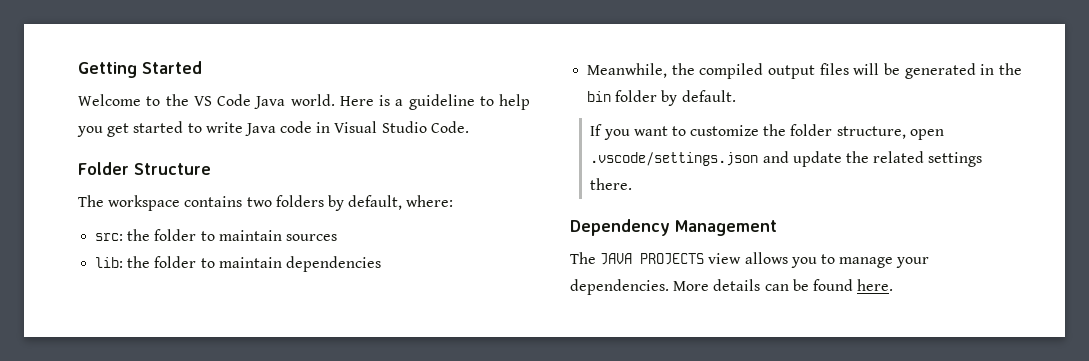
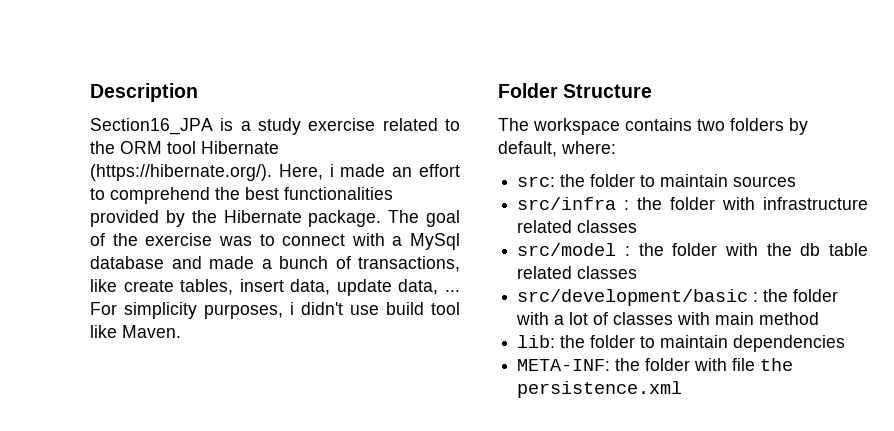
- Getting Started
- Welcome to the VS Code Java world. Here is a guideline to help you get started to write Java code in Visual Studio Code.
+ Description
+ Section16_JPA is a study exercise related to the ORM tool Hibernate (https://hibernate.org/). Here, i made an effort to comprehend the best functionalities provided by the Hibernate package. The goal of the exercise was to connect with a MySql database and made a bunch of transactions, like create tables, insert data, update data, ... For simplicity purposes, i didn't use build tool like Maven.
+ src/infra : the folder with infrastructure related classes
+ src/model : the folder with the db table related classes
+ src/development/basic : the folder with a lot of classes with main method
- Meanwhile, the compiled output files will be generated in the bin folder by default.
- If you want to customize the folder structure, open .vscode/settings.json and update the related settings there.
- Dependency Management
- The JAVA PROJECTS view allows you to manage your dependencies. More details can be found here.
+ META-INF: the folder with file the persistence.xml

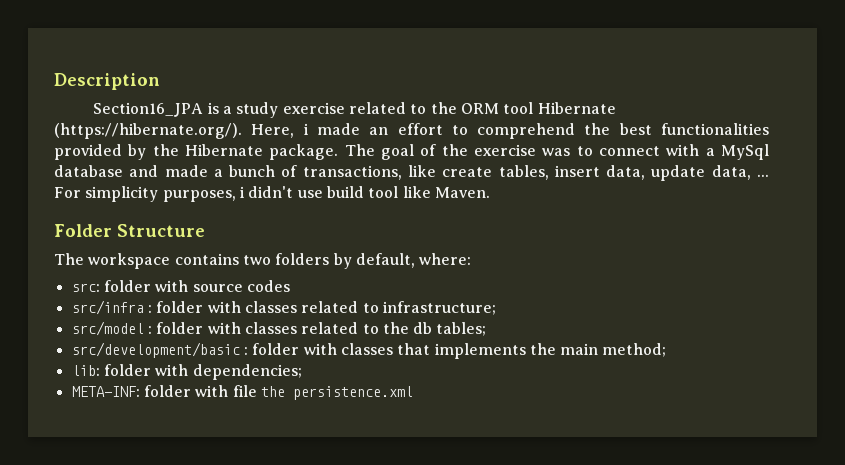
- src: the folder to maintain sources
+ src: folder with source codes
- src/infra : the folder with infrastructure related classes
+ src/infra : folder with classes related to infrastructure;
- src/model : the folder with the db table related classes
+ src/model : folder with classes related to the db tables;
- src/development/basic : the folder with a lot of classes with main method
- lib: the folder to maintain dependencies
+ src/development/basic : folder with classes that implements the main method;
+ lib: folder with dependencies;
- META-INF: the folder with file the persistence.xml
+ META-INF: folder with file the persistence.xml

